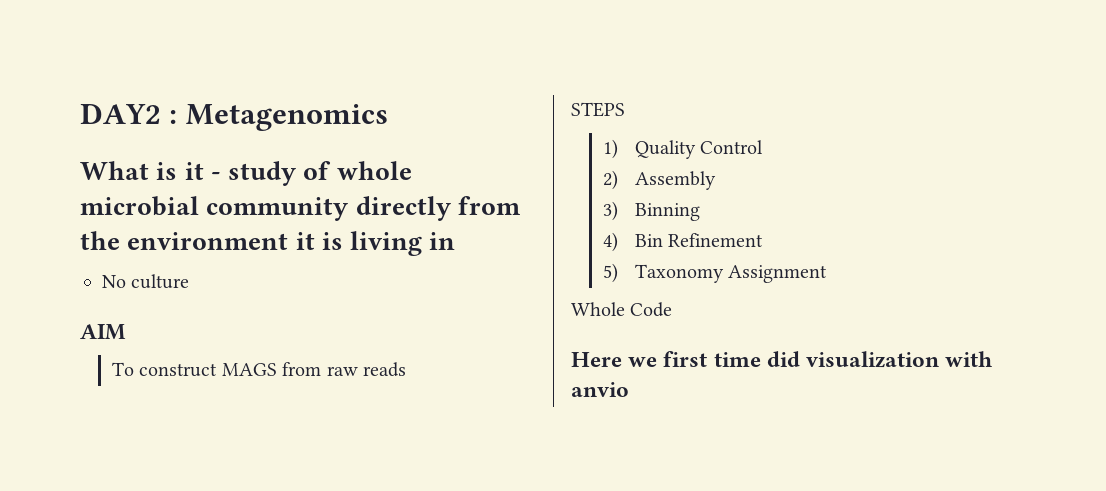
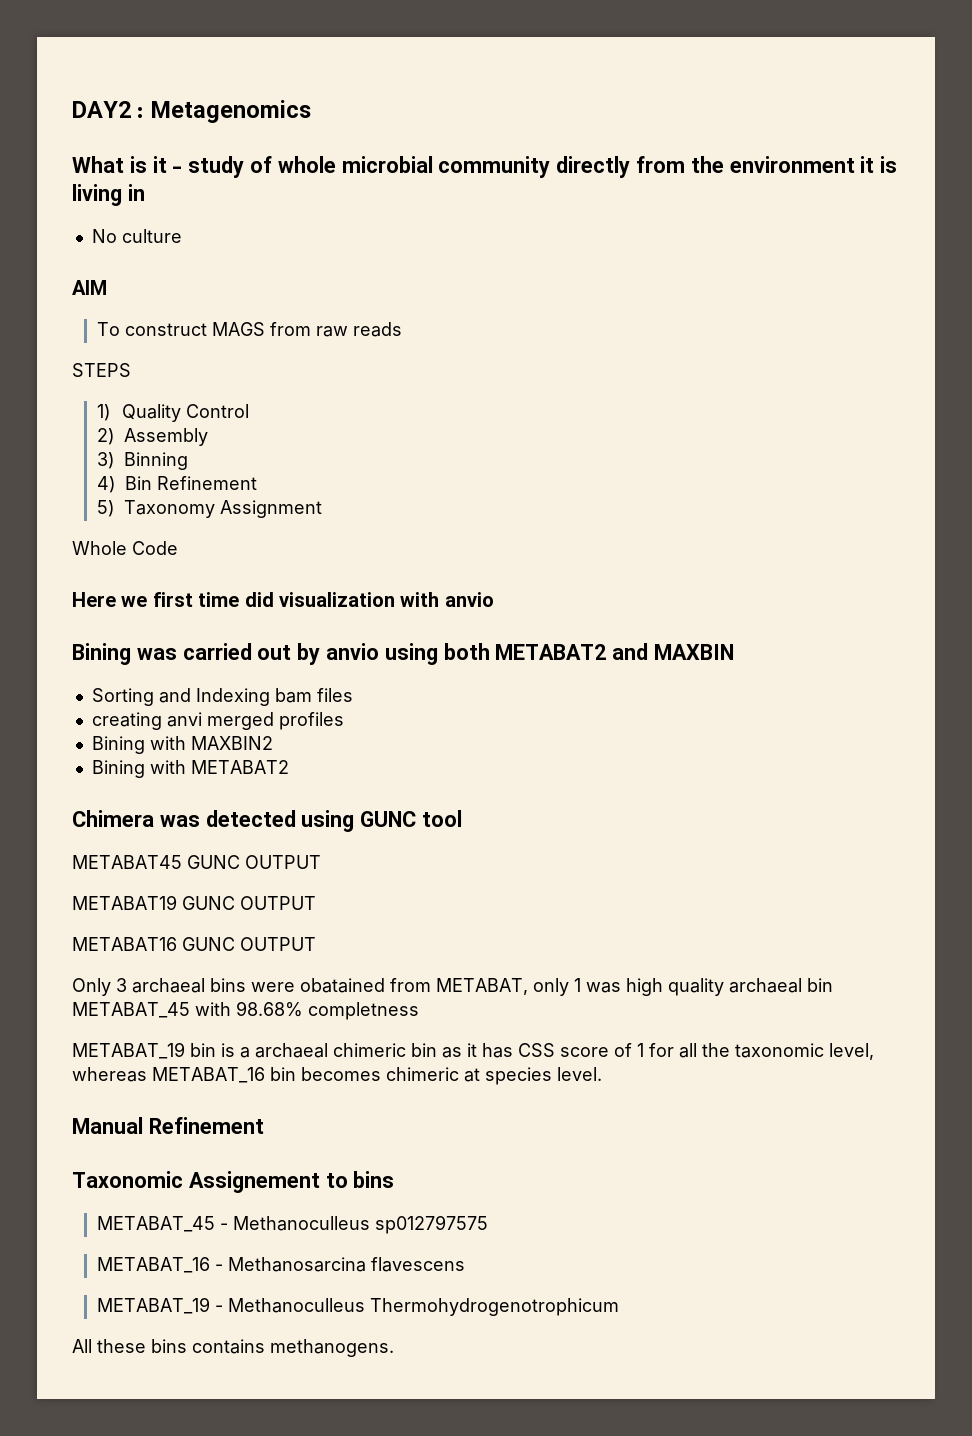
+ Bining was carried out by anvio using both METABAT2 and MAXBIN
+ Sorting and Indexing bam files
+ creating anvi merged profiles
+ Bining with MAXBIN2
+ Bining with METABAT2
+ Chimera was detected using GUNC tool
+ METABAT45 GUNC OUTPUT
+ METABAT19 GUNC OUTPUT
+ METABAT16 GUNC OUTPUT
+ Only 3 archaeal bins were obatained from METABAT, only 1 was high quality archaeal bin METABAT_45 with 98.68% completness
+ METABAT_19 bin is a archaeal chimeric bin as it has CSS score of 1 for all the taxonomic level, whereas METABAT_16 bin becomes chimeric at species level.
+ Manual Refinement
+ Taxonomic Assignement to bins
+ METABAT_45 - Methanoculleus sp012797575
+ METABAT_16 - Methanosarcina flavescens
+ METABAT_19 - Methanoculleus Thermohydrogenotrophicum
+ All these bins contains methanogens.

